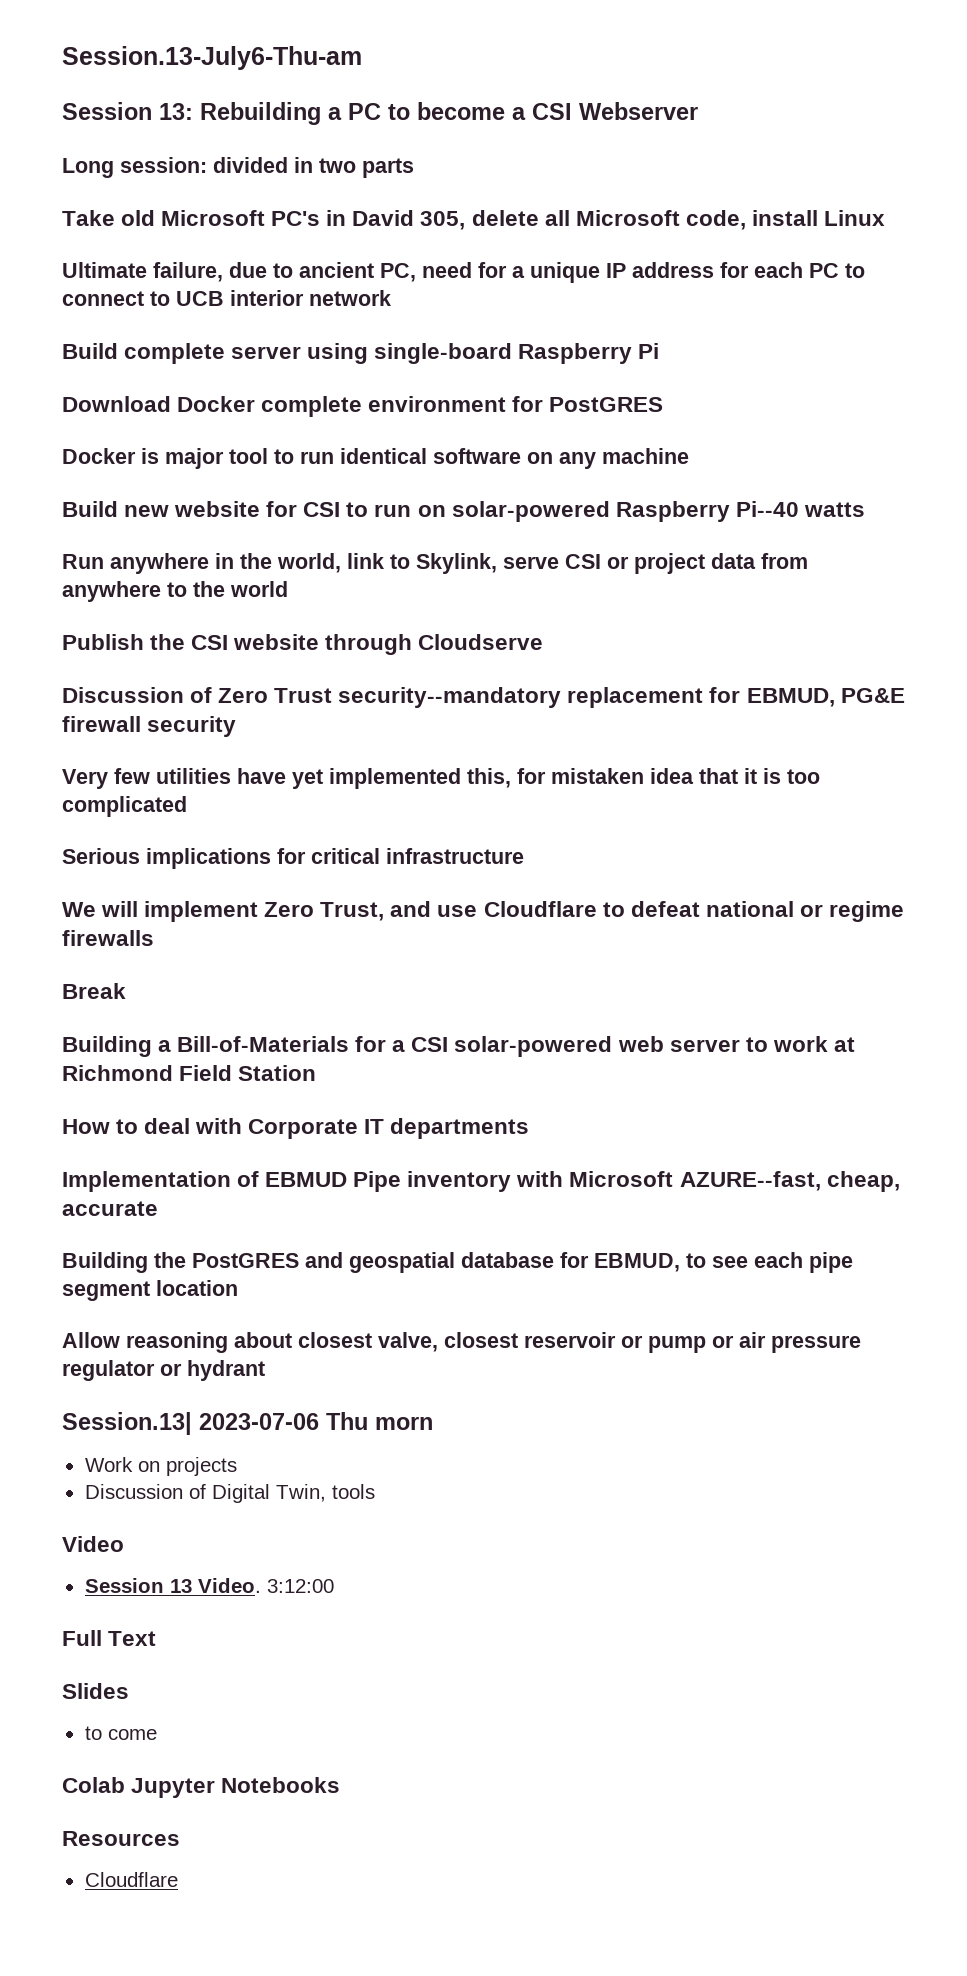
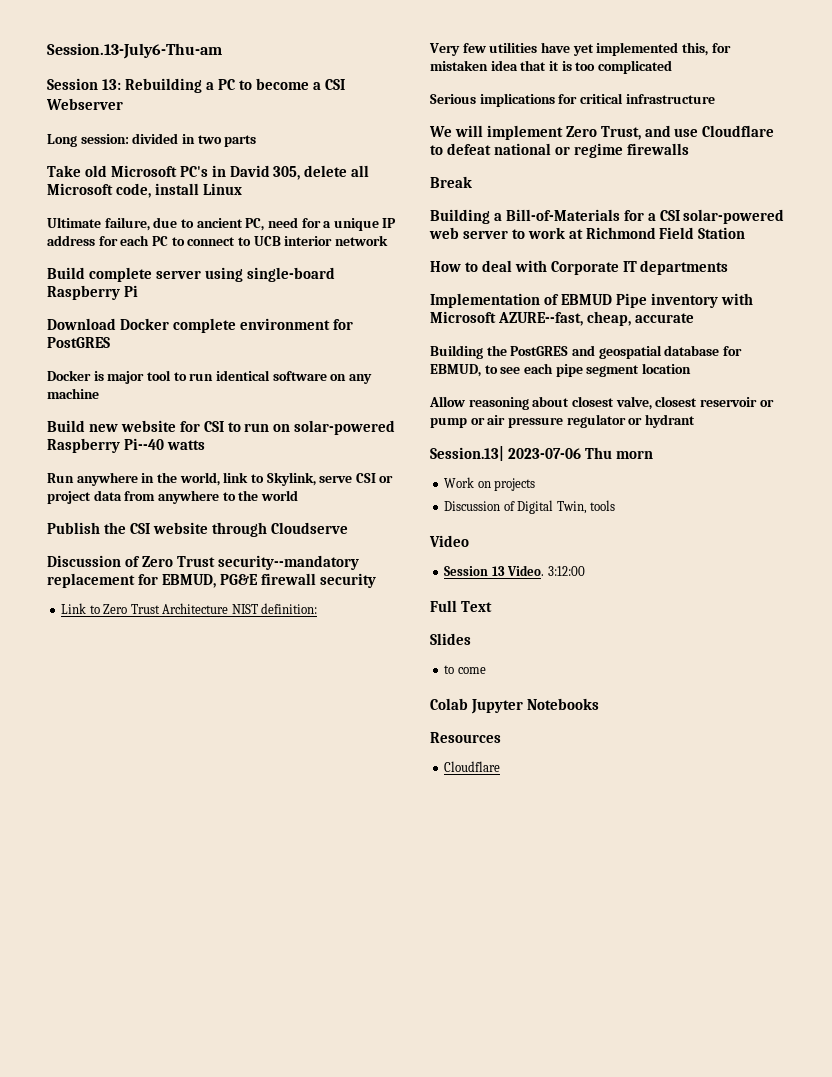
+ Link to Zero Trust Architecture NIST definition:

